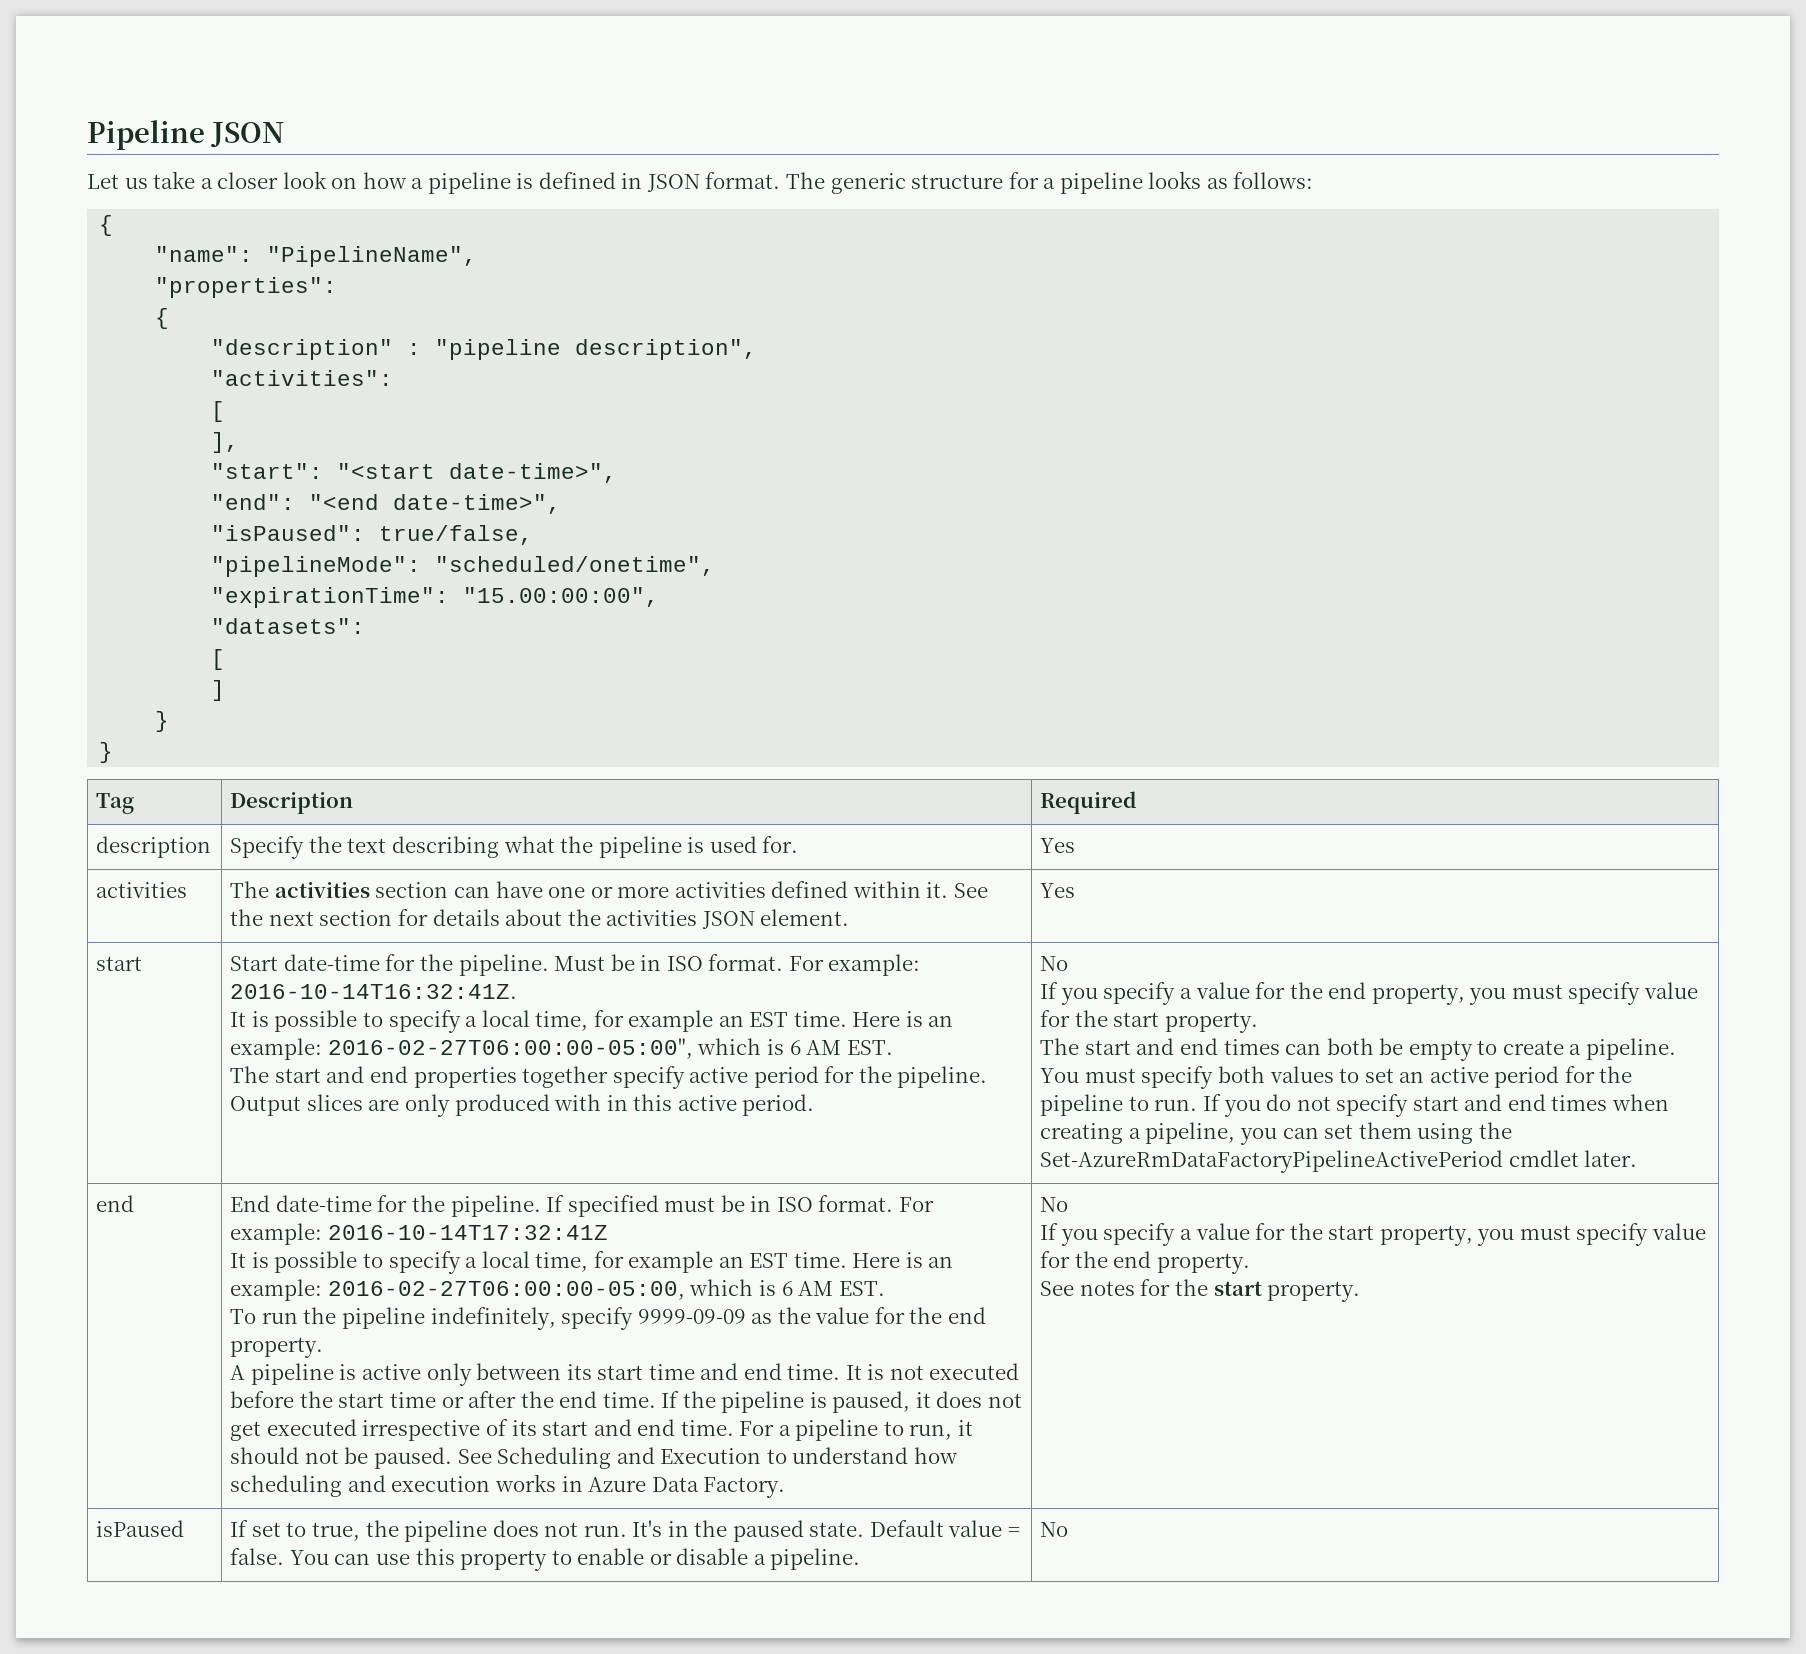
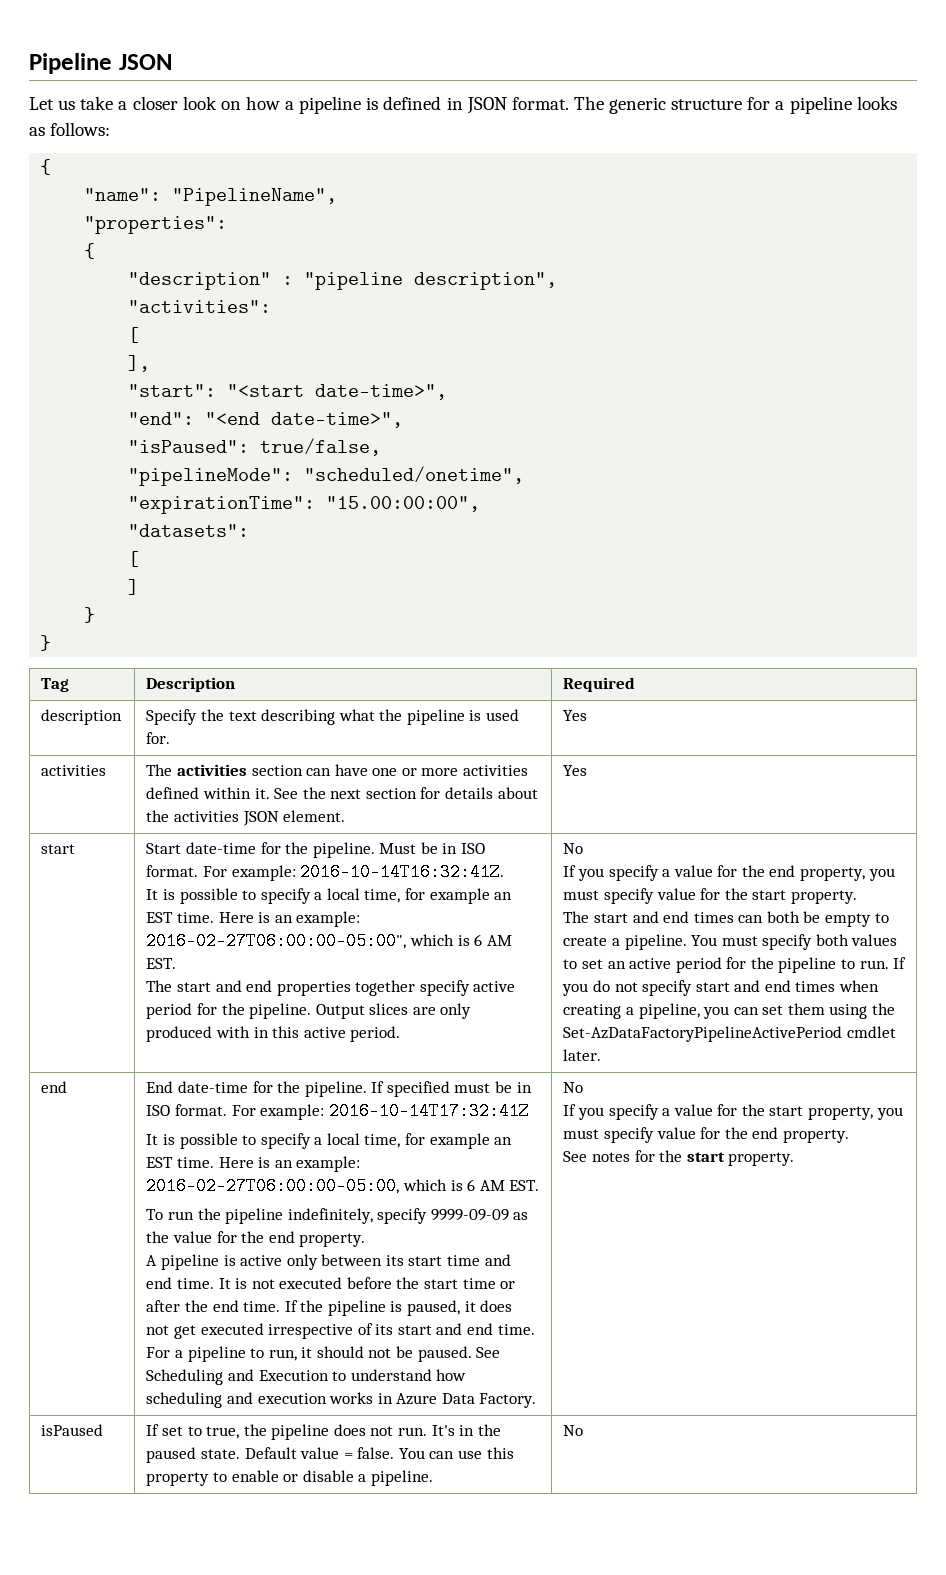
- If you do not specify start and end times when creating a pipeline, you can set them using the Set-AzureRmDataFactoryPipelineActivePeriod cmdlet later.
+ If you do not specify start and end times when creating a pipeline, you can set them using the Set-AzDataFactoryPipelineActivePeriod cmdlet later.

